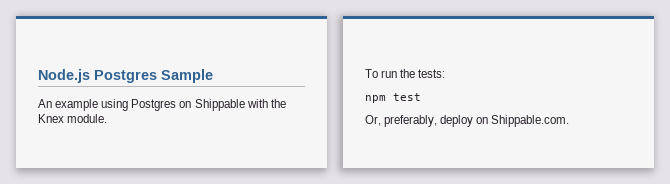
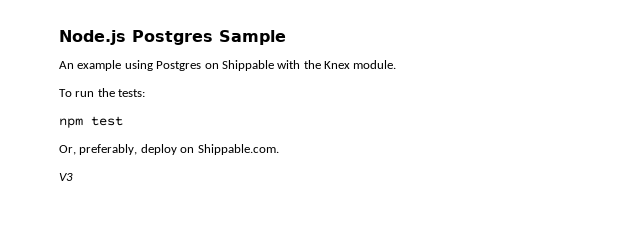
+ V3

